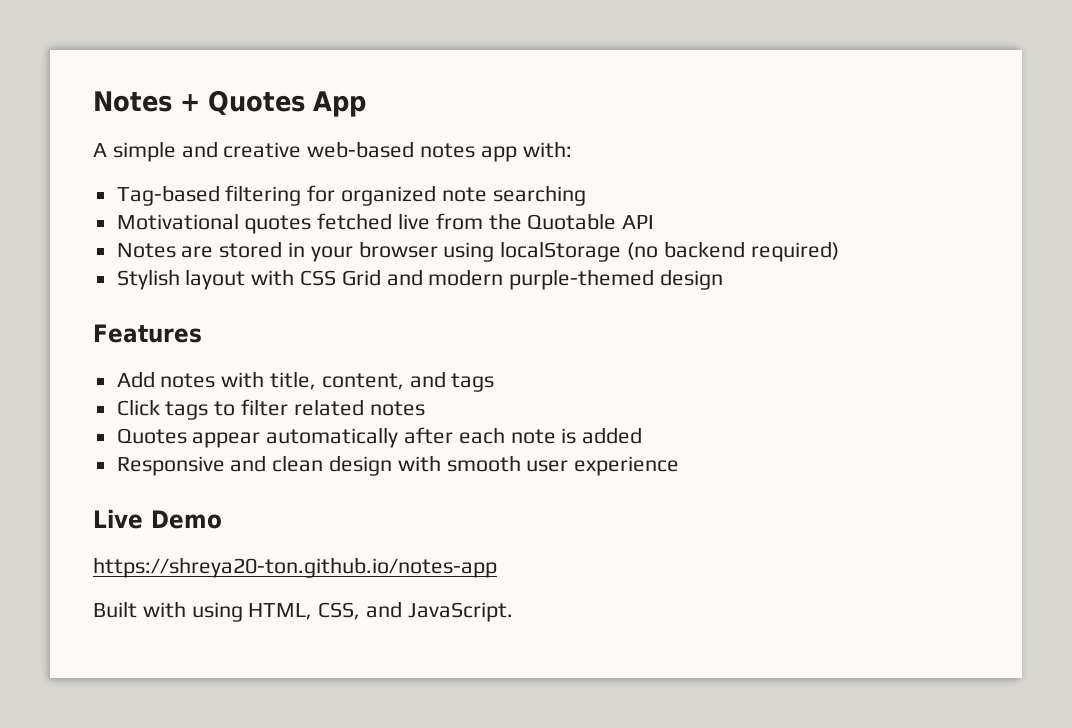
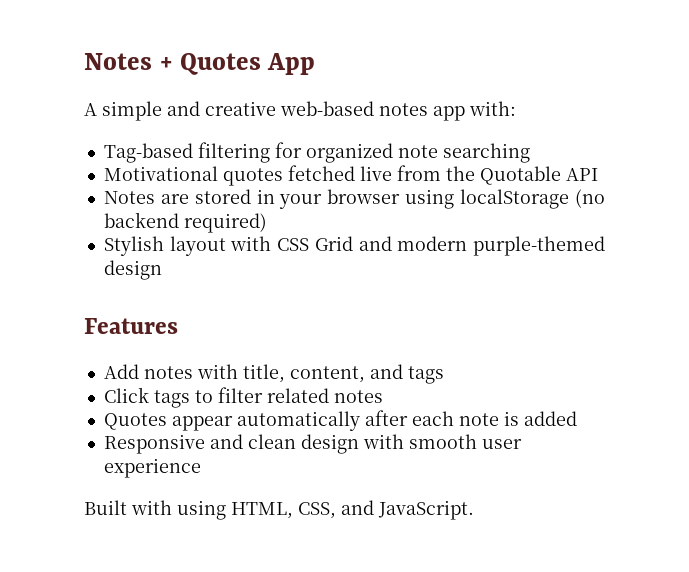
- Live Demo
- https://shreya20-ton.github.io/notes-app

